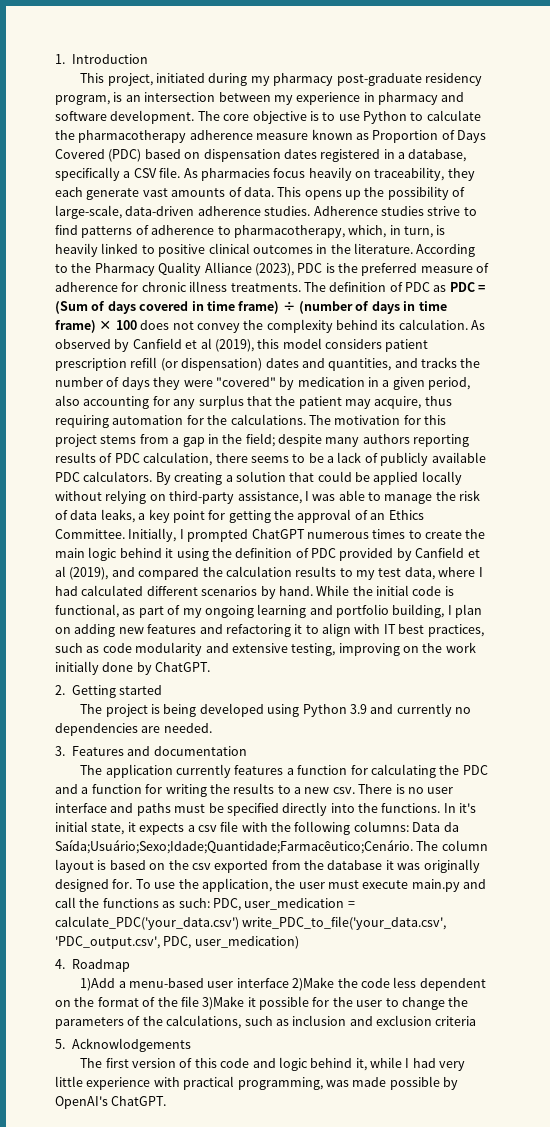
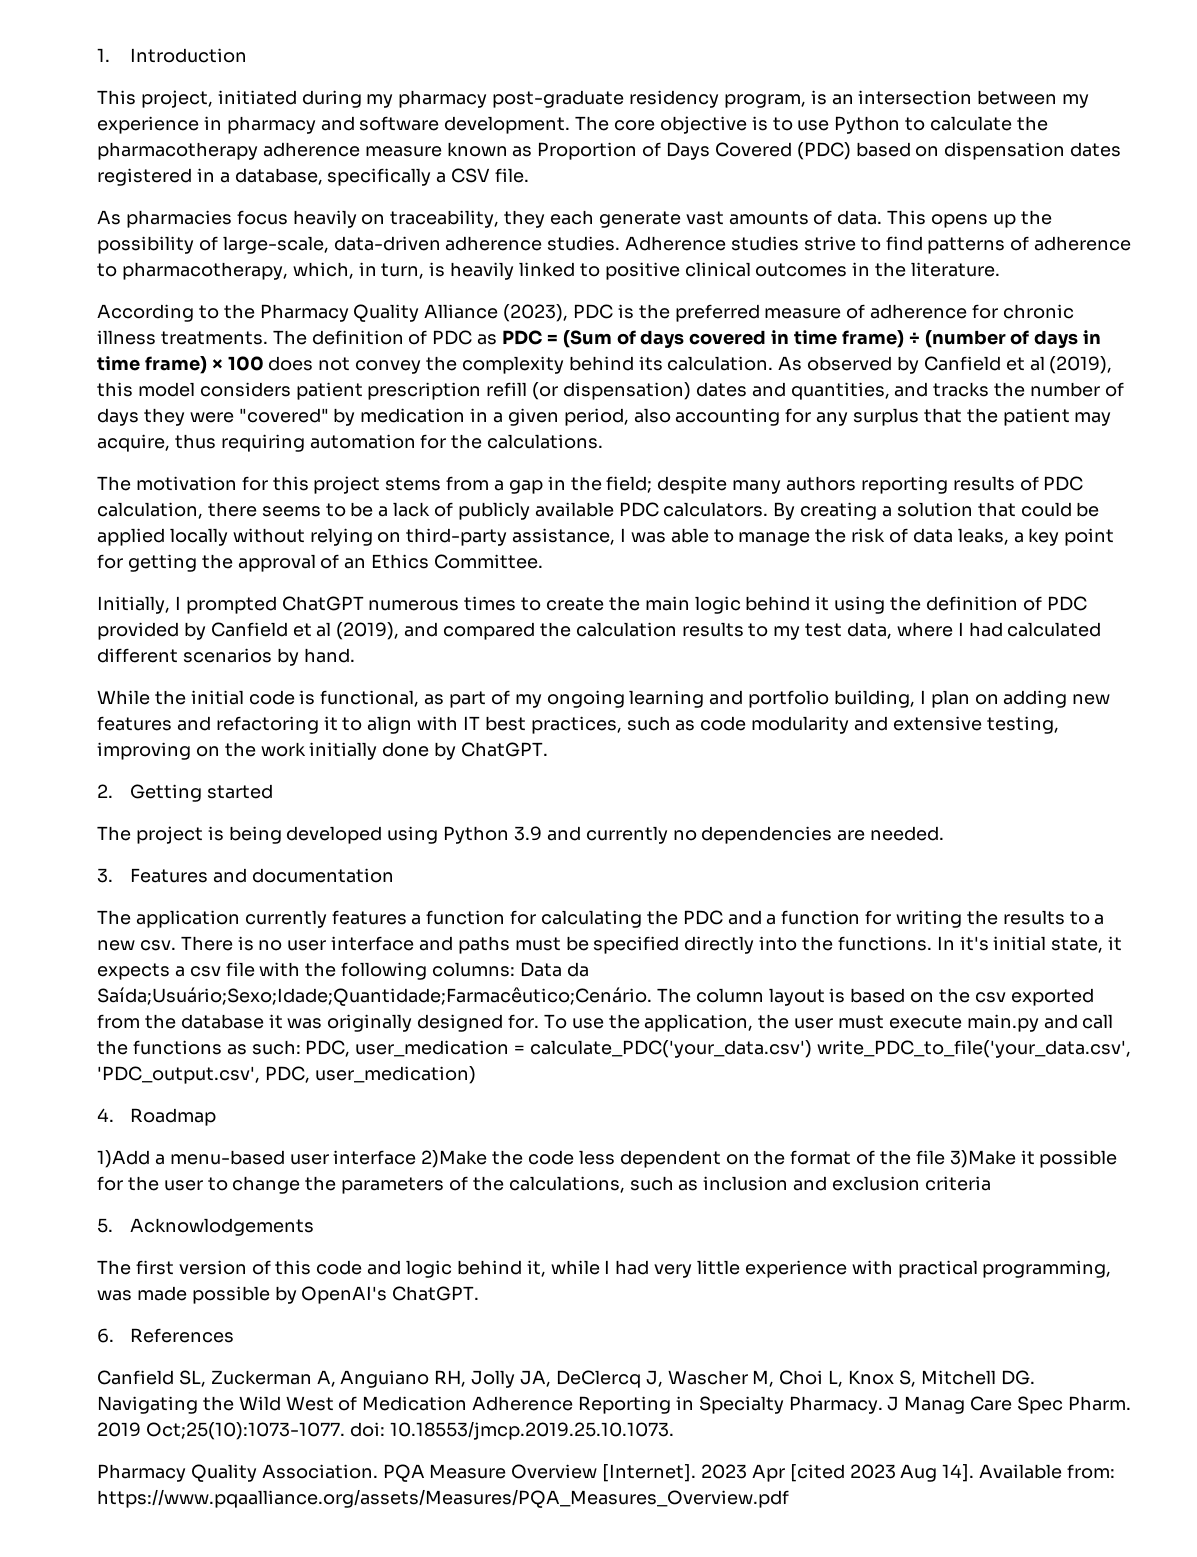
- The core objective is to use Python to calculate the pharmacotherapy adherence measure known as Proportion of Days Covered (PDC) based on dispensation dates registered in a database, specifically a CSV file. As pharmacies focus heavily on traceability, they each generate vast amounts of data.
+ The core objective is to use Python to calculate the pharmacotherapy adherence measure known as Proportion of Days Covered (PDC) based on dispensation dates registered in a database, specifically a CSV file.
+ As pharmacies focus heavily on traceability, they each generate vast amounts of data.
- Adherence studies strive to find patterns of adherence to pharmacotherapy, which, in turn, is heavily linked to positive clinical outcomes in the literature. According to the Pharmacy Quality Alliance (2023), PDC is the preferred measure of adherence for chronic illness treatments.
+ Adherence studies strive to find patterns of adherence to pharmacotherapy, which, in turn, is heavily linked to positive clinical outcomes in the literature.
+ According to the Pharmacy Quality Alliance (2023), PDC is the preferred measure of adherence for chronic illness treatments.
- As observed by Canfield et al (2019), this model considers patient prescription refill (or dispensation) dates and quantities, and tracks the number of days they were "covered" by medication in a given period, also accounting for any surplus that the patient may acquire, thus requiring automation for the calculations. The motivation for this project stems from a gap in the field;
+ As observed by Canfield et al (2019), this model considers patient prescription refill (or dispensation) dates and quantities, and tracks the number of days they were "covered" by medication in a given period, also accounting for any surplus that the patient may acquire, thus requiring automation for the calculations.
+ The motivation for this project stems from a gap in the field;
- By creating a solution that could be applied locally without relying on third-party assistance, I was able to manage the risk of data leaks, a key point for getting the approval of an Ethics Committee. Initially, I prompted ChatGPT numerous times to create the main logic behind it using the definition of PDC provided by Canfield et al (2019), and compared the calculation results to my test data, where I had calculated different scenarios by hand. While the initial code is functional, as part of my ongoing learning and portfolio building, I plan on adding new features and refactoring it to align with IT best practices, such as code modularity and extensive testing, improving on the work initially done by ChatGPT.
+ By creating a solution that could be applied locally without relying on third-party assistance, I was able to manage the risk of data leaks, a key point for getting the approval of an Ethics Committee.
+ Initially, I prompted ChatGPT numerous times to create the main logic behind it using the definition of PDC provided by Canfield et al (2019), and compared the calculation results to my test data, where I had calculated different scenarios by hand.
+ While the initial code is functional, as part of my ongoing learning and portfolio building, I plan on adding new features and refactoring it to align with IT best practices, such as code modularity and extensive testing, improving on the work initially done by ChatGPT.
+ 6. References
+ Canfield SL, Zuckerman A, Anguiano RH, Jolly JA, DeClercq J, Wascher M, Choi L, Knox S, Mitchell DG. Navigating the Wild West of Medication Adherence Reporting in Specialty Pharmacy. J Manag Care Spec Pharm. 2019 Oct;25(10):1073-1077. doi: 10.18553/jmcp.2019.25.10.1073.
+ Pharmacy Quality Association. PQA Measure Overview [Internet]. 2023 Apr [cited 2023 Aug 14]. Available from: https://www.pqaalliance.org/assets/Measures/PQA_Measures_Overview.pdf

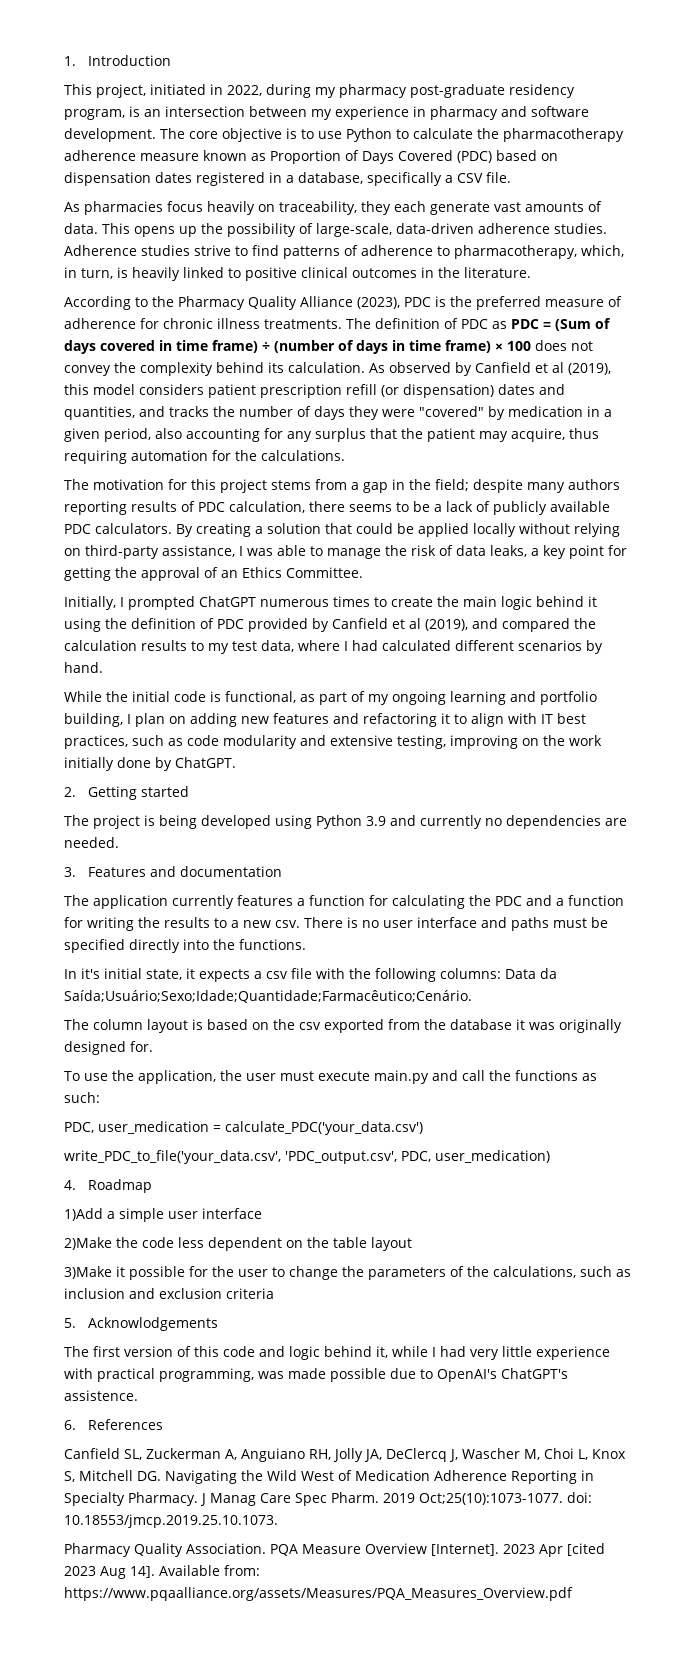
- This project, initiated during my pharmacy post-graduate residency program, is an intersection between my experience in pharmacy and software development.
+ This project, initiated in 2022, during my pharmacy post-graduate residency program, is an intersection between my experience in pharmacy and software development.
- There is no user interface and paths must be specified directly into the functions. In it's initial state, it expects a csv file with the following columns:
+ There is no user interface and paths must be specified directly into the functions.
+ In it's initial state, it expects a csv file with the following columns:
- Data da Saída;Usuário;Sexo;Idade;Quantidade;Farmacêutico;Cenário. The column layout is based on the csv exported from the database it was originally designed for. To use the application, the user must execute main.py and call the functions as such: PDC, user_medication = calculate_PDC('your_data.csv') write_PDC_to_file('your_data.csv', 'PDC_output.csv', PDC, user_medication)
+ Data da Saída;Usuário;Sexo;Idade;Quantidade;Farmacêutico;Cenário.
+ The column layout is based on the csv exported from the database it was originally designed for.
+ To use the application, the user must execute main.py and call the functions as such:
+ PDC, user_medication = calculate_PDC('your_data.csv')
+ write_PDC_to_file('your_data.csv', 'PDC_output.csv', PDC, user_medication)
- 1)Add a menu-based user interface 2)Make the code less dependent on the format of the file 3)Make it possible for the user to change the parameters of the calculations, such as inclusion and exclusion criteria
+ 1)Add a simple user interface
+ 2)Make the code less dependent on the table layout
+ 3)Make it possible for the user to change the parameters of the calculations, such as inclusion and exclusion criteria
- The first version of this code and logic behind it, while I had very little experience with practical programming, was made possible by OpenAI's ChatGPT.
+ The first version of this code and logic behind it, while I had very little experience with practical programming, was made possible due to OpenAI's ChatGPT's assistence.

